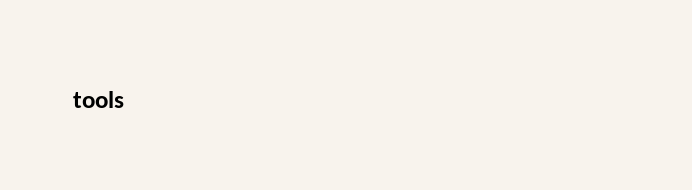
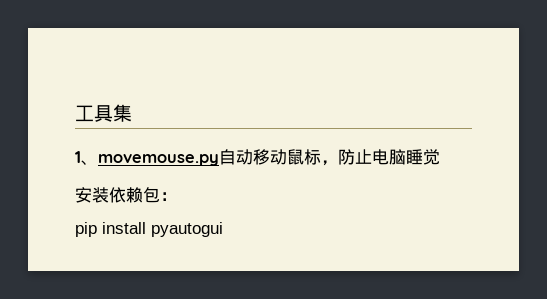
- tools
+ 工具集
+ 1、movemouse.py自动移动鼠标，防止电脑睡觉
+ 安装依赖包：
+ pip install pyautogui

